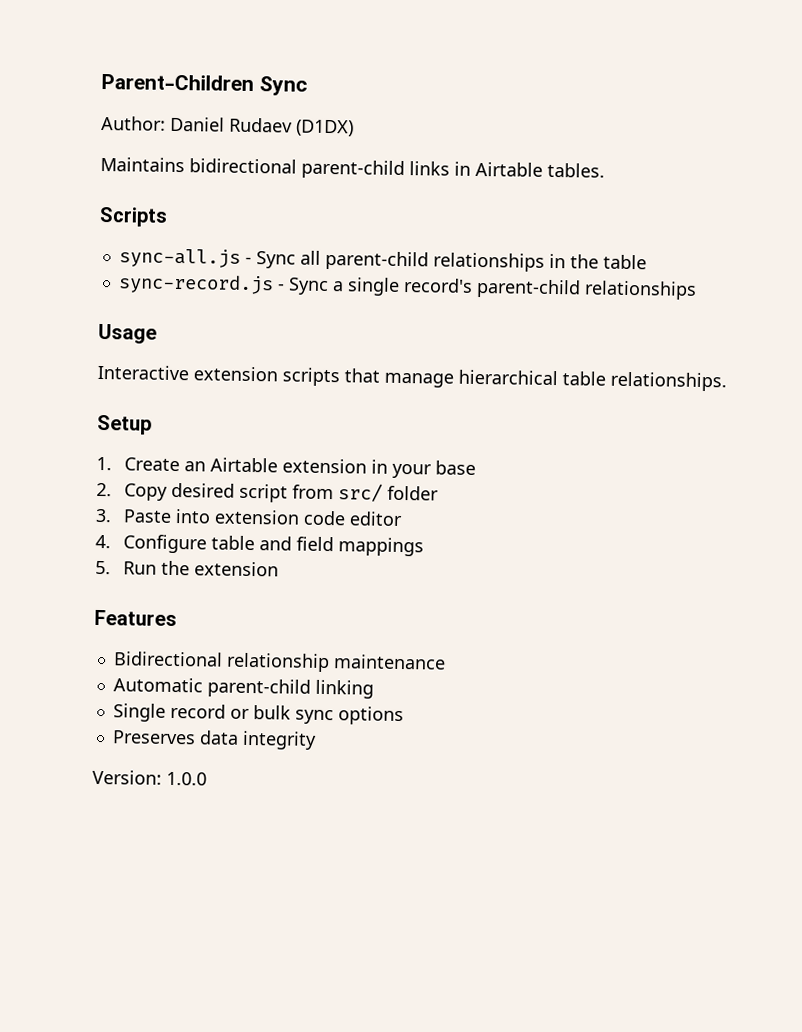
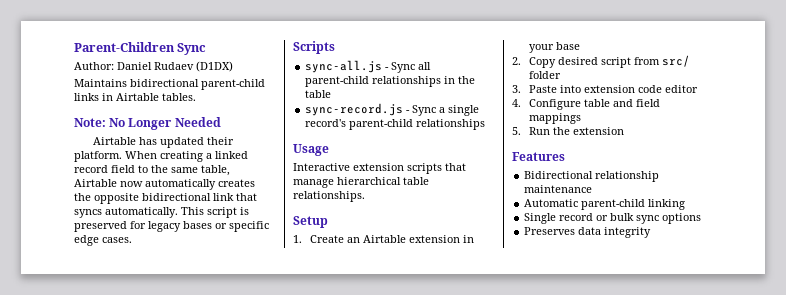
+ Note: No Longer Needed
+ Airtable has updated their platform. When creating a linked record field to the same table, Airtable now automatically creates the opposite bidirectional link that syncs automatically. This script is preserved for legacy bases or specific edge cases.
- Version: 1.0.0

